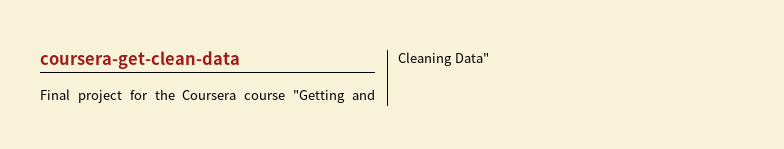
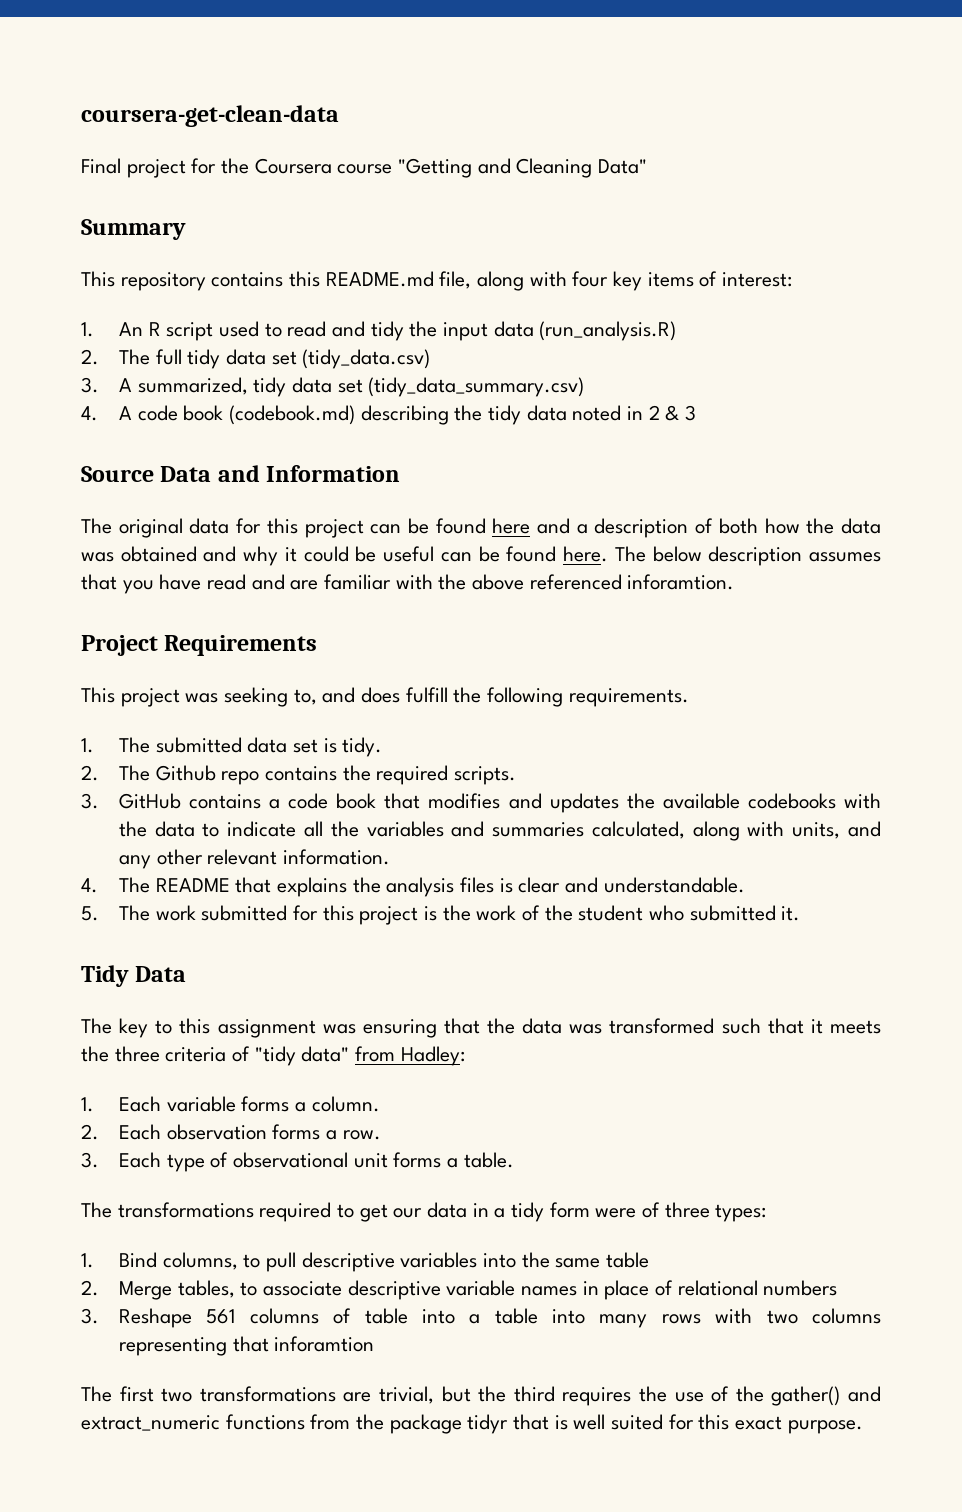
+ Summary
+ This repository contains this README.md file, along with four key items of interest:
+ 1. An R script used to read and tidy the input data (run_analysis.R)
+ 2. The full tidy data set (tidy_data.csv)
+ 3. A summarized, tidy data set (tidy_data_summary.csv)
+ 4. A code book (codebook.md) describing the tidy data noted in 2 & 3
+ Source Data and Information
+ The original data for this project can be found here and a description of both how the data was obtained and why it could be useful can be found here. The below description assumes that you have read and are familiar with the above referenced inforamtion.
+ Project Requirements
+ This project was seeking to, and does fulfill the following requirements.
+ 1. The submitted data set is tidy.
+ 2. The Github repo contains the required scripts.
+ 3. GitHub contains a code book that modifies and updates the available codebooks with the data to indicate all the variables and summaries calculated, along with units, and any other relevant information.
+ 4. The README that explains the analysis files is clear and understandable.
+ 5. The work submitted for this project is the work of the student who submitted it.
+ Tidy Data
+ The key to this assignment was ensuring that the data was transformed such that it meets the three criteria of "tidy data" from Hadley:
+ 1. Each variable forms a column.
+ 2. Each observation forms a row.
+ 3. Each type of observational unit forms a table.
+ The transformations required to get our data in a tidy form were of three types:
+ 1. Bind columns, to pull descriptive variables into the same table
+ 2. Merge tables, to associate descriptive variable names in place of relational numbers
+ 3. Reshape 561 columns of table into a table into many rows with two columns representing that inforamtion
+ The first two transformations are trivial, but the third requires the use of the gather() and extract_numeric functions from the package tidyr that is well suited for this exact purpose.

